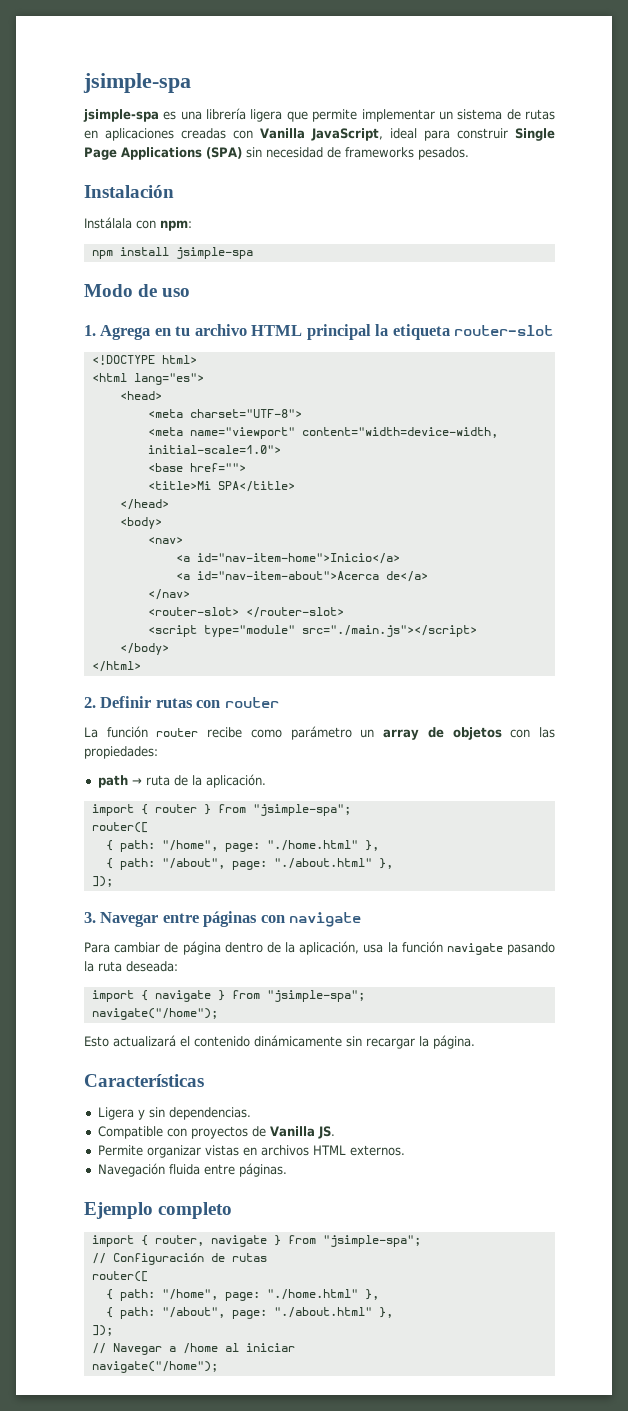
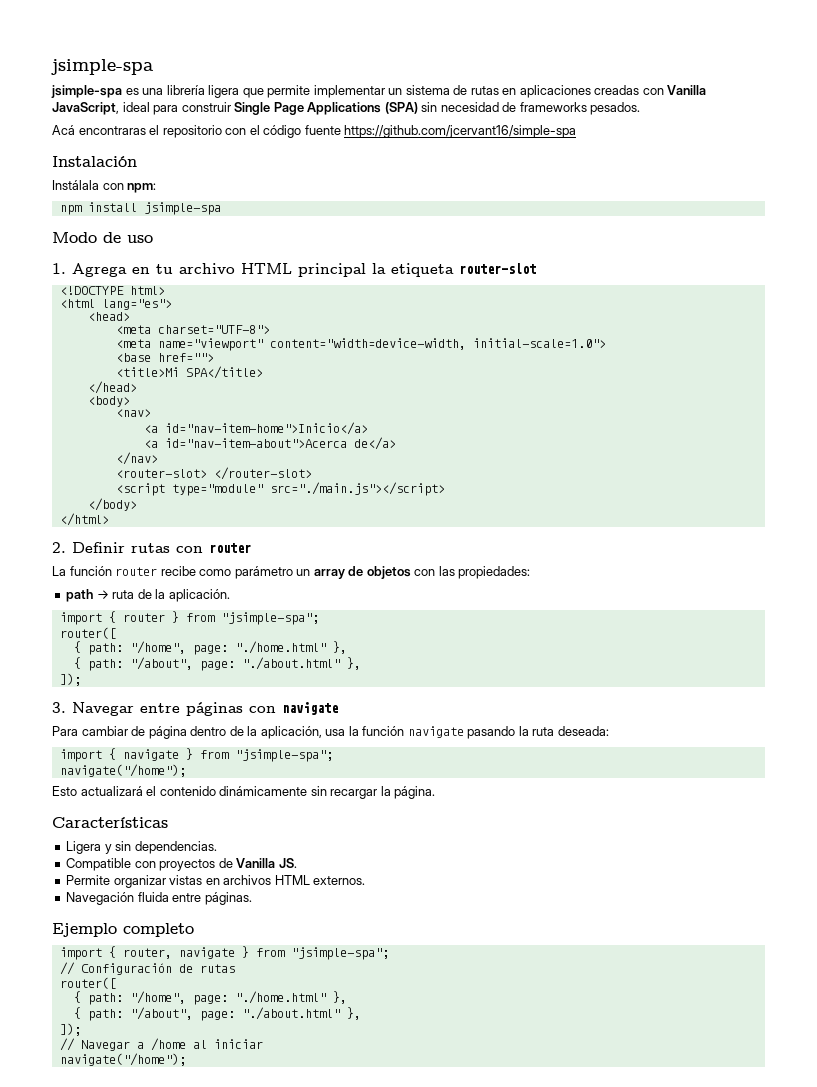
+ Acá encontraras el repositorio con el código fuente https://github.com/jcervant16/simple-spa

